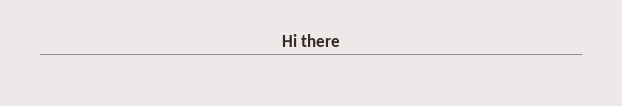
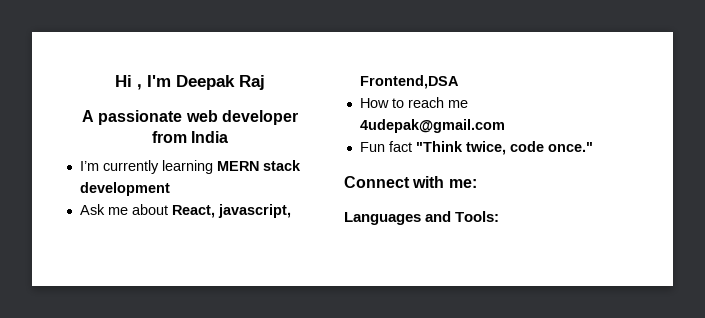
- Hi there
+ Hi , I'm Deepak Raj
+ A passionate web developer from India
+ I’m currently learning MERN stack development
+ Ask me about React, javascript, Frontend,DSA
+ How to reach me 4udepak@gmail.com
+ Fun fact "Think twice, code once."
+ Connect with me:
+ Languages and Tools:

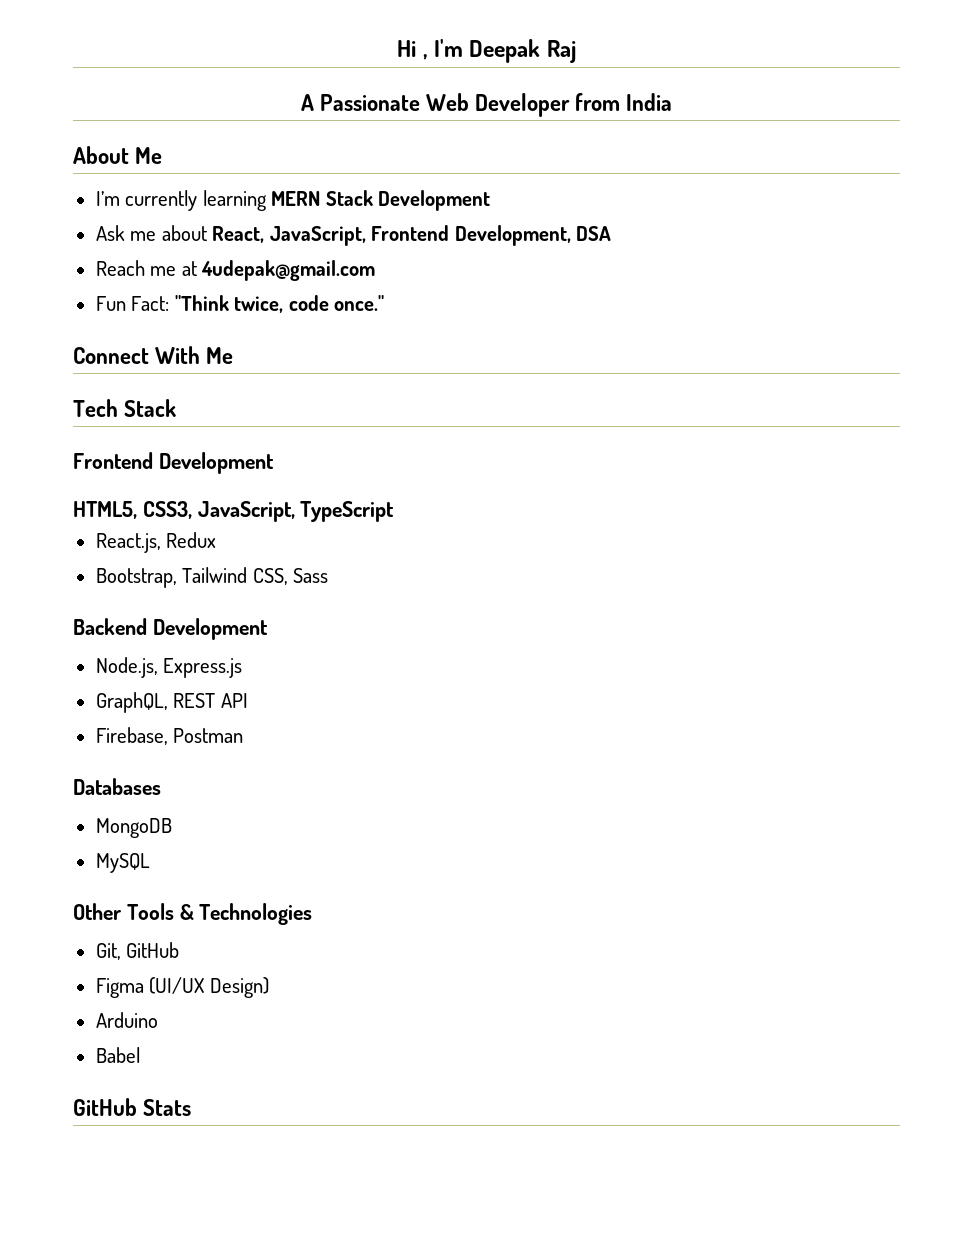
- A passionate web developer from India
+ A Passionate Web Developer from India
+ About Me
- I’m currently learning MERN stack development
+ I’m currently learning MERN Stack Development
- Ask me about React, javascript, Frontend,DSA
- How to reach me 4udepak@gmail.com
+ Ask me about React, JavaScript, Frontend Development, DSA
+ Reach me at 4udepak@gmail.com
- Fun fact "Think twice, code once."
+ Fun Fact: "Think twice, code once."
- Connect with me:
- Languages and Tools:
+ Connect With Me
+ Tech Stack
+ Frontend Development
+ HTML5, CSS3, JavaScript, TypeScript
+ React.js, Redux
+ Bootstrap, Tailwind CSS, Sass
+ Backend Development
+ Node.js, Express.js
+ GraphQL, REST API
+ Firebase, Postman
+ Databases
+ MongoDB
+ MySQL
+ Other Tools & Technologies
+ Git, GitHub
+ Figma (UI/UX Design)
+ Arduino
+ Babel
+ GitHub Stats

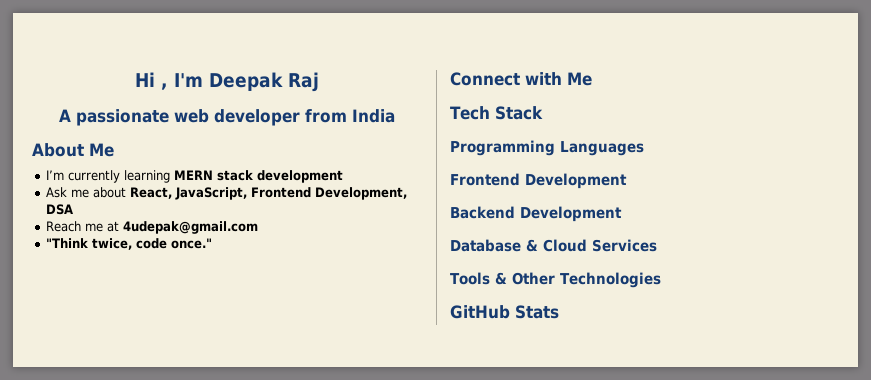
- A Passionate Web Developer from India
+ A passionate web developer from India
- I’m currently learning MERN Stack Development
+ I’m currently learning MERN stack development
- Fun Fact: "Think twice, code once."
+ "Think twice, code once."
- Connect With Me
+ Connect with Me
+ Programming Languages
- HTML5, CSS3, JavaScript, TypeScript
- React.js, Redux
- Bootstrap, Tailwind CSS, Sass
  Backend Development
- Node.js, Express.js
- GraphQL, REST API
- Firebase, Postman
- Databases
- MongoDB
- MySQL
- Other Tools & Technologies
+ Database & Cloud Services
+ Tools & Other Technologies
- Git, GitHub
- Figma (UI/UX Design)
- Arduino
- Babel

